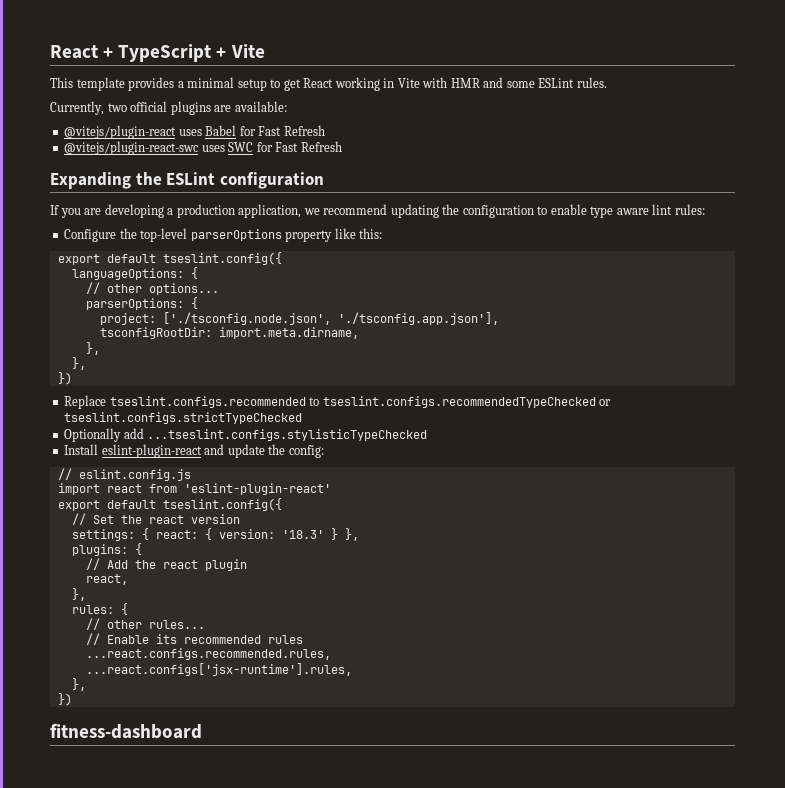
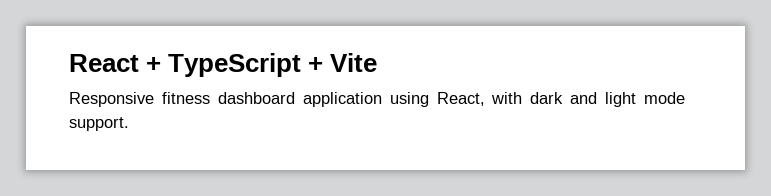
- This template provides a minimal setup to get React working in Vite with HMR and some ESLint rules.
- Currently, two official plugins are available:
- @vitejs/plugin-react uses Babel for Fast Refresh
- @vitejs/plugin-react-swc uses SWC for Fast Refresh
- Expanding the ESLint configuration
- If you are developing a production application, we recommend updating the configuration to enable type aware lint rules:
- Configure the top-level parserOptions property like this:
- export default tseslint.config({
- languageOptions: {
- // other options...
- parserOptions: {
- project: ['./tsconfig.node.json', './tsconfig.app.json'],
- tsconfigRootDir: import.meta.dirname,
- },
- },
- })
- Replace tseslint.configs.recommended to tseslint.configs.recommendedTypeChecked or tseslint.configs.strictTypeChecked
- Optionally add ...tseslint.configs.stylisticTypeChecked
- Install eslint-plugin-react and update the config:
- // eslint.config.js
- import react from 'eslint-plugin-react'
- export default tseslint.config({
- // Set the react version
- settings: { react: { version: '18.3' } },
- plugins: {
- // Add the react plugin
- react,
- },
- rules: {
- // other rules...
- // Enable its recommended rules
- ...react.configs.recommended.rules,
- ...react.configs['jsx-runtime'].rules,
- },
- })
- fitness-dashboard
+ Responsive fitness dashboard application using React, with dark and light mode support.

